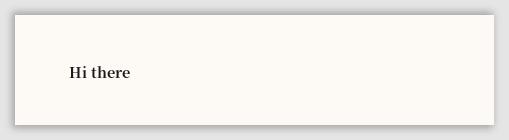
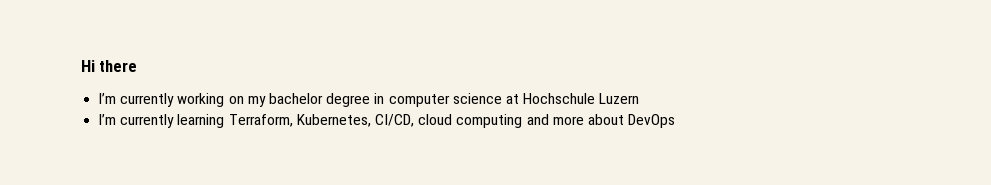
+ I’m currently working on my bachelor degree in computer science at Hochschule Luzern
+ I’m currently learning Terraform, Kubernetes, CI/CD, cloud computing and more about DevOps

